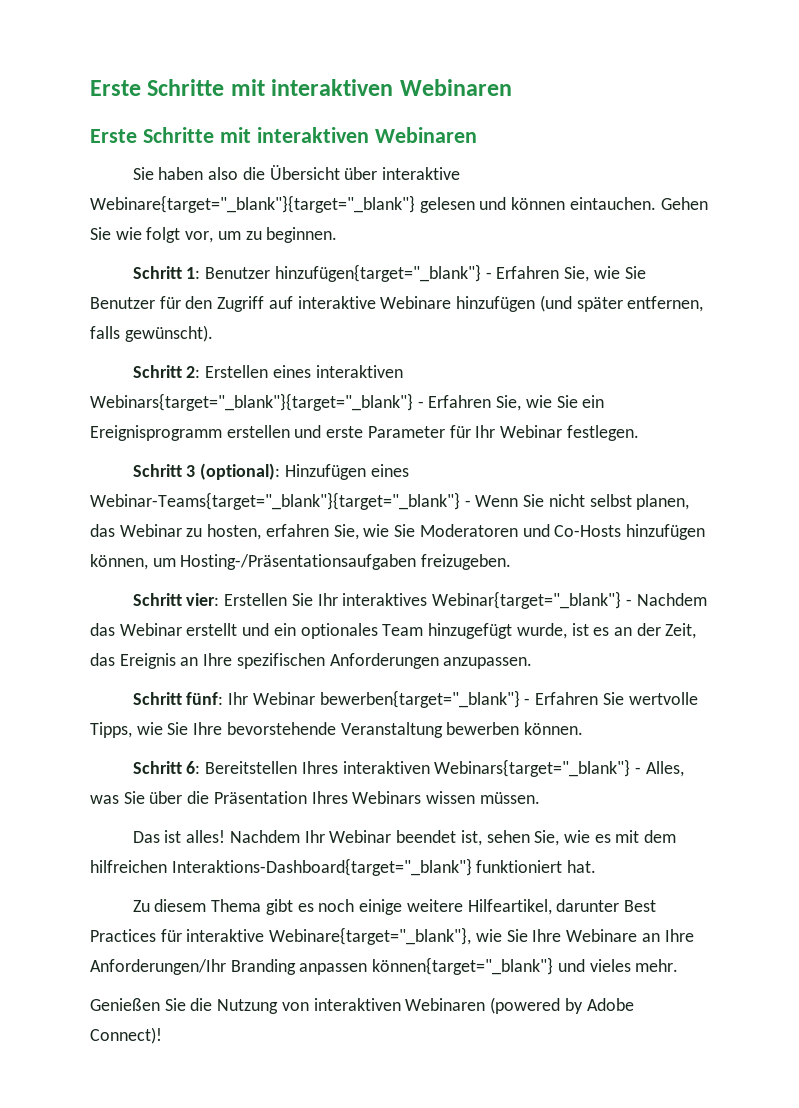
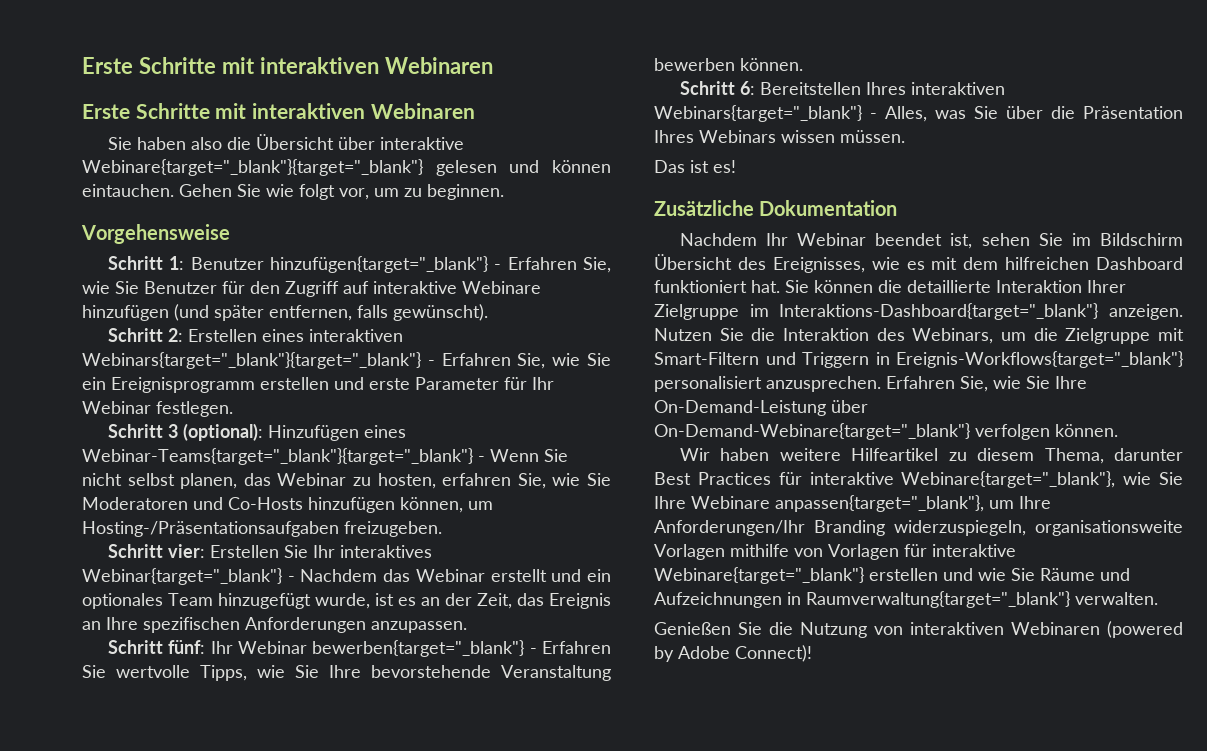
+ Vorgehensweise
- Das ist alles! Nachdem Ihr Webinar beendet ist, sehen Sie, wie es mit dem hilfreichen Interaktions-Dashboard{target="_blank"} funktioniert hat.
- Zu diesem Thema gibt es noch einige weitere Hilfeartikel, darunter Best Practices für interaktive Webinare{target="_blank"}, wie Sie Ihre Webinare an Ihre Anforderungen/Ihr Branding anpassen können{target="_blank"} und vieles mehr.
+ Das ist es!
+ Zusätzliche Dokumentation
+ Nachdem Ihr Webinar beendet ist, sehen Sie im Bildschirm Übersicht des Ereignisses, wie es mit dem hilfreichen Dashboard funktioniert hat. Sie können die detaillierte Interaktion Ihrer Zielgruppe im Interaktions-Dashboard{target="_blank"} anzeigen. Nutzen Sie die Interaktion des Webinars, um die Zielgruppe mit Smart-Filtern und Triggern in Ereignis-Workflows{target="_blank"} personalisiert anzusprechen. Erfahren Sie, wie Sie Ihre On-Demand-Leistung über On-Demand-Webinare{target="_blank"} verfolgen können.
+ Wir haben weitere Hilfeartikel zu diesem Thema, darunter Best Practices für interaktive Webinare{target="_blank"}, wie Sie Ihre Webinare anpassen{target="_blank"}, um Ihre Anforderungen/Ihr Branding widerzuspiegeln, organisationsweite Vorlagen mithilfe von Vorlagen für interaktive Webinare{target="_blank"} erstellen und wie Sie Räume und Aufzeichnungen in Raumverwaltung{target="_blank"} verwalten.

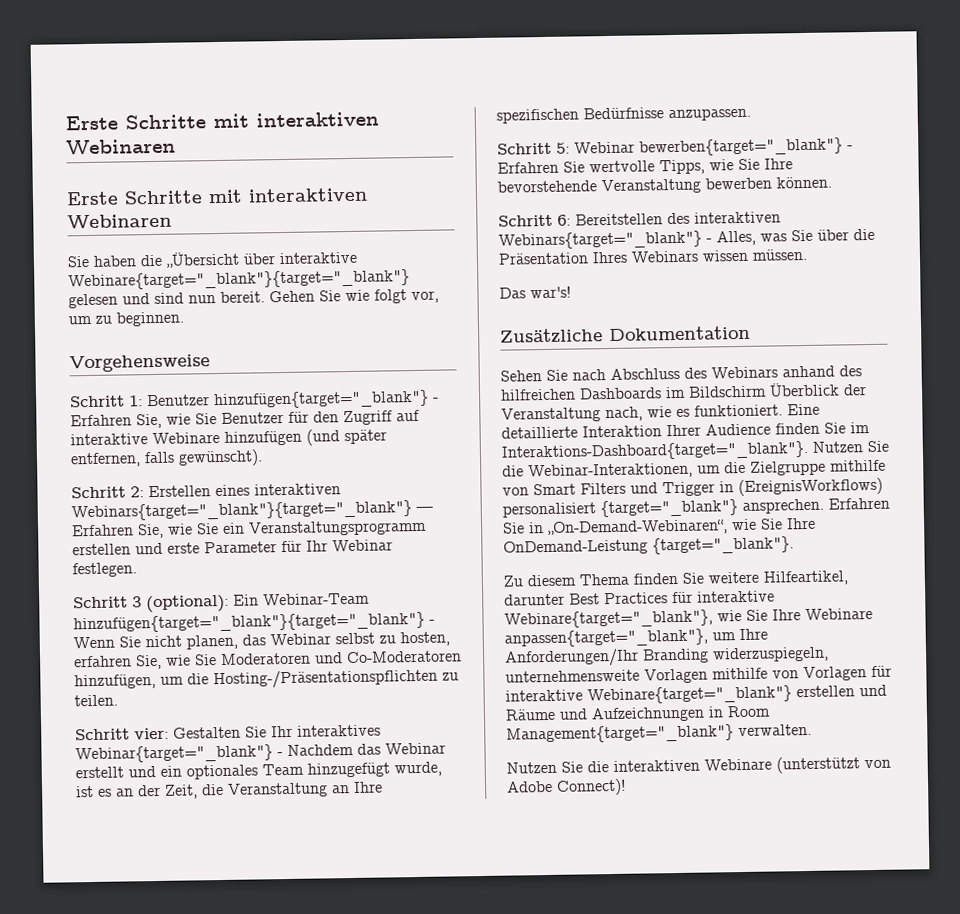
- Sie haben also die Übersicht über interaktive Webinare{target="_blank"}{target="_blank"} gelesen und können eintauchen.
+ Sie haben die „Übersicht über interaktive Webinare{target="_blank"}{target="_blank"} gelesen und sind nun bereit.
- Schritt 2: Erstellen eines interaktiven Webinars{target="_blank"}{target="_blank"} - Erfahren Sie, wie Sie ein Ereignisprogramm erstellen und erste Parameter für Ihr Webinar festlegen.
+ Schritt 2: Erstellen eines interaktiven Webinars{target="_blank"}{target="_blank"} — Erfahren Sie, wie Sie ein Veranstaltungsprogramm erstellen und erste Parameter für Ihr Webinar festlegen.
- Schritt 3 (optional): Hinzufügen eines Webinar-Teams{target="_blank"}{target="_blank"} - Wenn Sie nicht selbst planen, das Webinar zu hosten, erfahren Sie, wie Sie Moderatoren und Co-Hosts hinzufügen können, um Hosting-/Präsentationsaufgaben freizugeben.
+ Schritt 3 (optional): Ein Webinar-Team hinzufügen{target="_blank"}{target="_blank"} - Wenn Sie nicht planen, das Webinar selbst zu hosten, erfahren Sie, wie Sie Moderatoren und Co-Moderatoren hinzufügen, um die Hosting-/Präsentationspflichten zu teilen.
- Schritt vier: Erstellen Sie Ihr interaktives Webinar{target="_blank"} - Nachdem das Webinar erstellt und ein optionales Team hinzugefügt wurde, ist es an der Zeit, das Ereignis an Ihre spezifischen Anforderungen anzupassen.
+ Schritt vier: Gestalten Sie Ihr interaktives Webinar{target="_blank"} - Nachdem das Webinar erstellt und ein optionales Team hinzugefügt wurde, ist es an der Zeit, die Veranstaltung an Ihre spezifischen Bedürfnisse anzupassen.
- Schritt fünf: Ihr Webinar bewerben{target="_blank"} - Erfahren Sie wertvolle Tipps, wie Sie Ihre bevorstehende Veranstaltung bewerben können.
+ Schritt 5: Webinar bewerben{target="_blank"} - Erfahren Sie wertvolle Tipps, wie Sie Ihre bevorstehende Veranstaltung bewerben können.
- Schritt 6: Bereitstellen Ihres interaktiven Webinars{target="_blank"} - Alles, was Sie über die Präsentation Ihres Webinars wissen müssen.
+ Schritt 6: Bereitstellen des interaktiven Webinars{target="_blank"} - Alles, was Sie über die Präsentation Ihres Webinars wissen müssen.
- Das ist es!
+ Das war's!
- Nachdem Ihr Webinar beendet ist, sehen Sie im Bildschirm Übersicht des Ereignisses, wie es mit dem hilfreichen Dashboard funktioniert hat. Sie können die detaillierte Interaktion Ihrer Zielgruppe im Interaktions-Dashboard{target="_blank"} anzeigen. Nutzen Sie die Interaktion des Webinars, um die Zielgruppe mit Smart-Filtern und Triggern in Ereignis-Workflows{target="_blank"} personalisiert anzusprechen. Erfahren Sie, wie Sie Ihre On-Demand-Leistung über On-Demand-Webinare{target="_blank"} verfolgen können.
- Wir haben weitere Hilfeartikel zu diesem Thema, darunter Best Practices für interaktive Webinare{target="_blank"}, wie Sie Ihre Webinare anpassen{target="_blank"}, um Ihre Anforderungen/Ihr Branding widerzuspiegeln, organisationsweite Vorlagen mithilfe von Vorlagen für interaktive Webinare{target="_blank"} erstellen und wie Sie Räume und Aufzeichnungen in Raumverwaltung{target="_blank"} verwalten.
+ Sehen Sie nach Abschluss des Webinars anhand des hilfreichen Dashboards im Bildschirm Überblick der Veranstaltung nach, wie es funktioniert. Eine detaillierte Interaktion Ihrer Audience finden Sie im Interaktions-Dashboard{target="_blank"}. Nutzen Sie die Webinar-Interaktionen, um die Zielgruppe mithilfe von Smart Filters und Trigger in (EreignisWorkflows) personalisiert {target="_blank"} ansprechen. Erfahren Sie in „On-Demand-Webinaren“, wie Sie Ihre OnDemand-Leistung {target="_blank"}.
+ Zu diesem Thema finden Sie weitere Hilfeartikel, darunter Best Practices für interaktive Webinare{target="_blank"}, wie Sie Ihre Webinare anpassen{target="_blank"}, um Ihre Anforderungen/Ihr Branding widerzuspiegeln, unternehmensweite Vorlagen mithilfe von Vorlagen für interaktive Webinare{target="_blank"} erstellen und Räume und Aufzeichnungen in Room Management{target="_blank"} verwalten.
- Genießen Sie die Nutzung von interaktiven Webinaren (powered by Adobe Connect)!
+ Nutzen Sie die interaktiven Webinare (unterstützt von Adobe Connect)!

